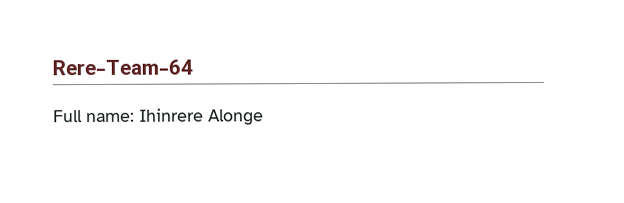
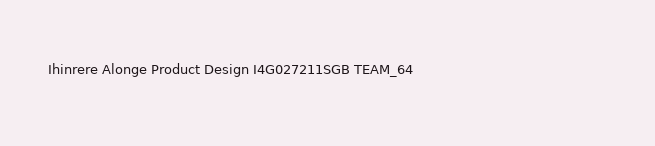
- Rere-Team-64
- Full name: Ihinrere Alonge
+ Ihinrere Alonge Product Design I4G027211SGB TEAM_64

